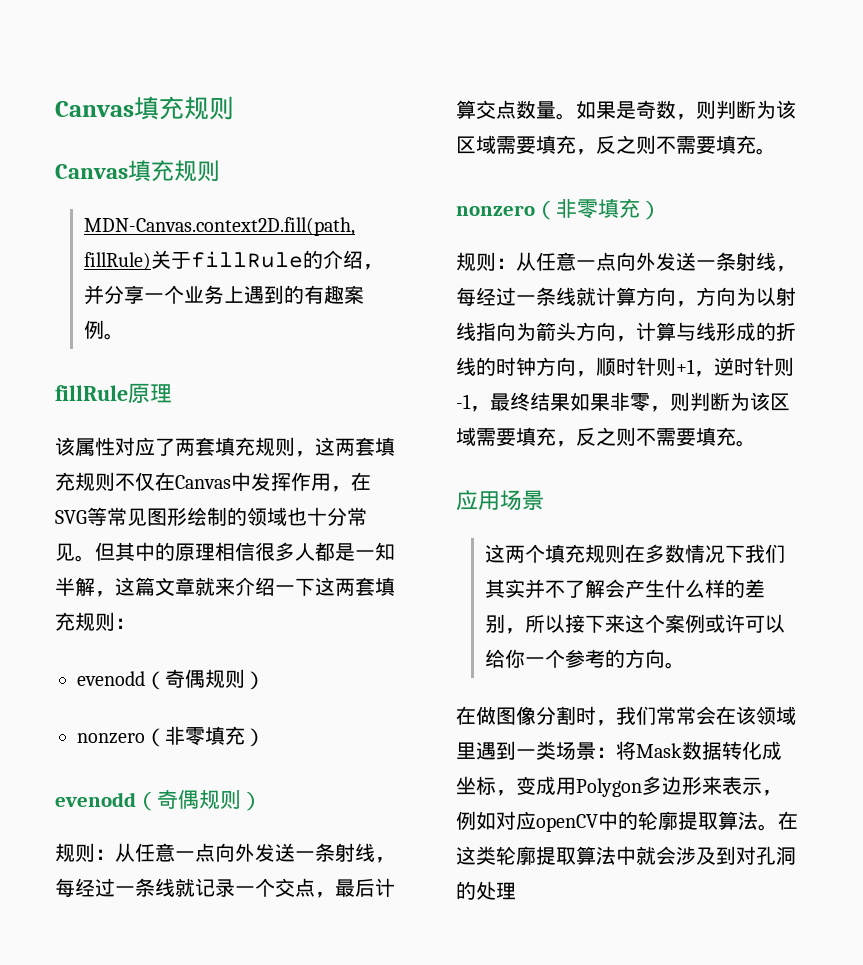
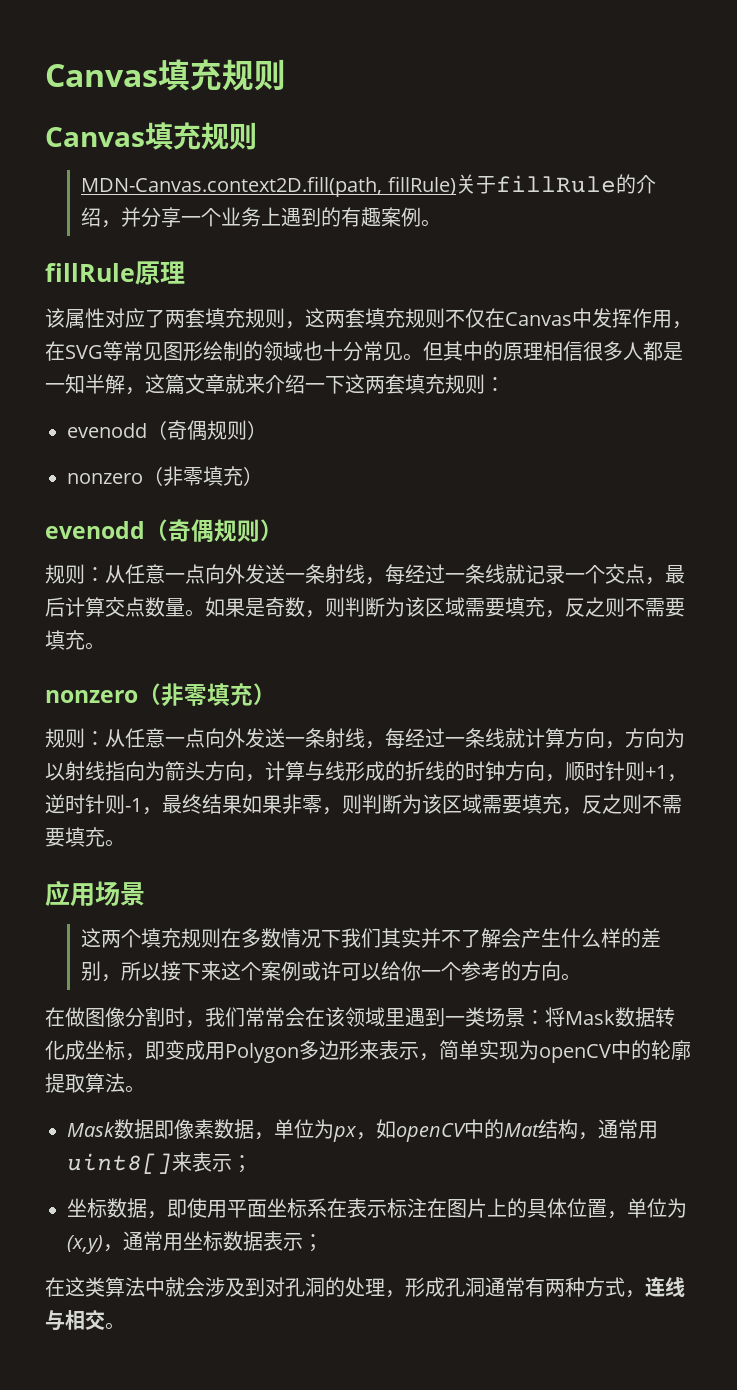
- 在做图像分割时，我们常常会在该领域里遇到一类场景：将Mask数据转化成坐标，变成用Polygon多边形来表示，例如对应openCV中的轮廓提取算法。在这类轮廓提取算法中就会涉及到对孔洞的处理
+ 在做图像分割时，我们常常会在该领域里遇到一类场景：将Mask数据转化成坐标，即变成用Polygon多边形来表示，简单实现为openCV中的轮廓提取算法。
+ Mask数据即像素数据，单位为px，如openCV中的Mat结构，通常用uint8[]来表示；
+ 坐标数据，即使用平面坐标系在表示标注在图片上的具体位置，单位为(x,y)，通常用坐标数据表示；
+ 在这类算法中就会涉及到对孔洞的处理，形成孔洞通常有两种方式，连线与相交。

